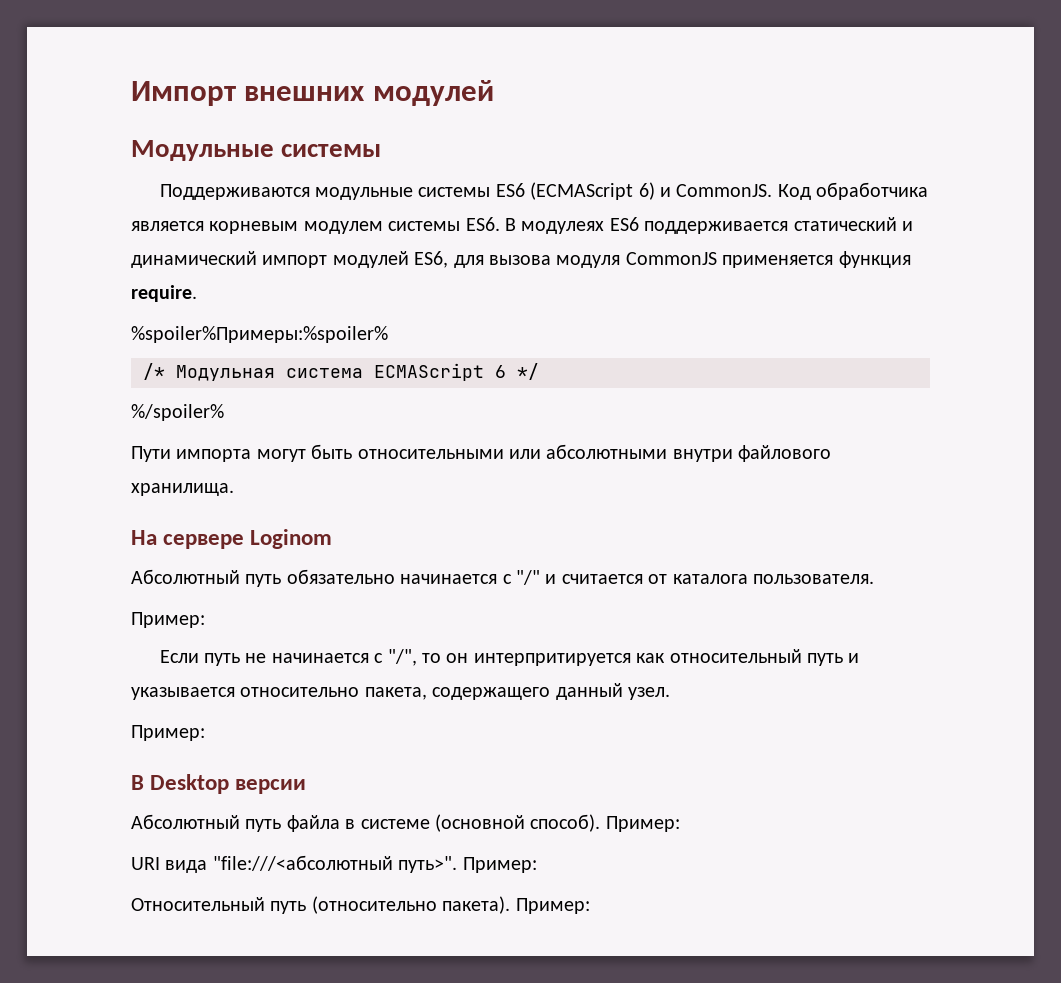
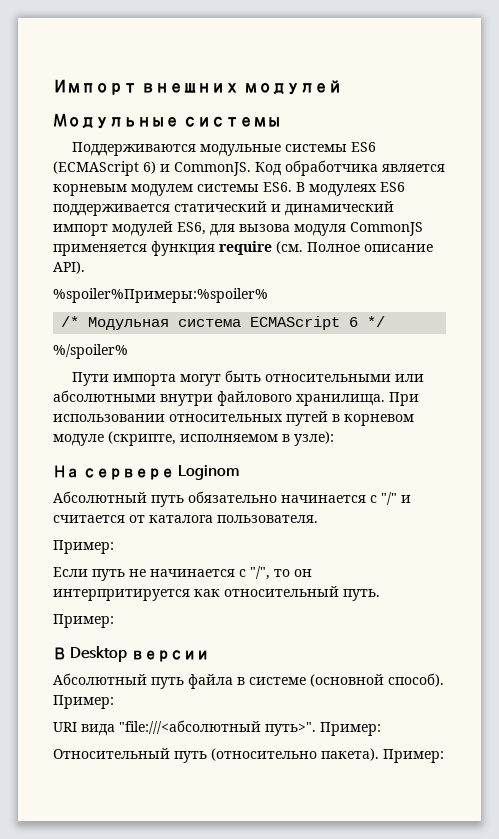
- Код обработчика является корневым модулем системы ES6. В модулеях ES6 поддерживается статический и динамический импорт модулей ES6, для вызова модуля CommonJS применяется функция require.
+ Код обработчика является корневым модулем системы ES6. В модулеях ES6 поддерживается статический и динамический импорт модулей ES6, для вызова модуля CommonJS применяется функция require (см. Полное описание API).
+ При использовании относительных путей в корневом модуле (скрипте, исполняемом в узле):
- Если путь не начинается с "/", то он интерпритируется как относительный путь и указывается относительно пакета, содержащего данный узел.
+ Если путь не начинается с "/", то он интерпритируется как относительный путь.

